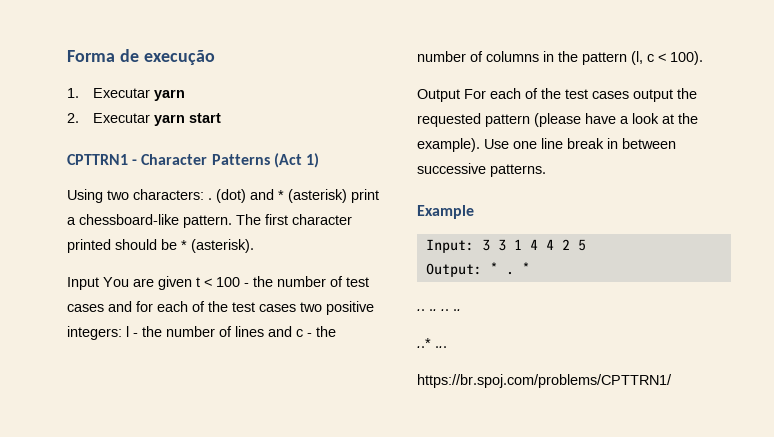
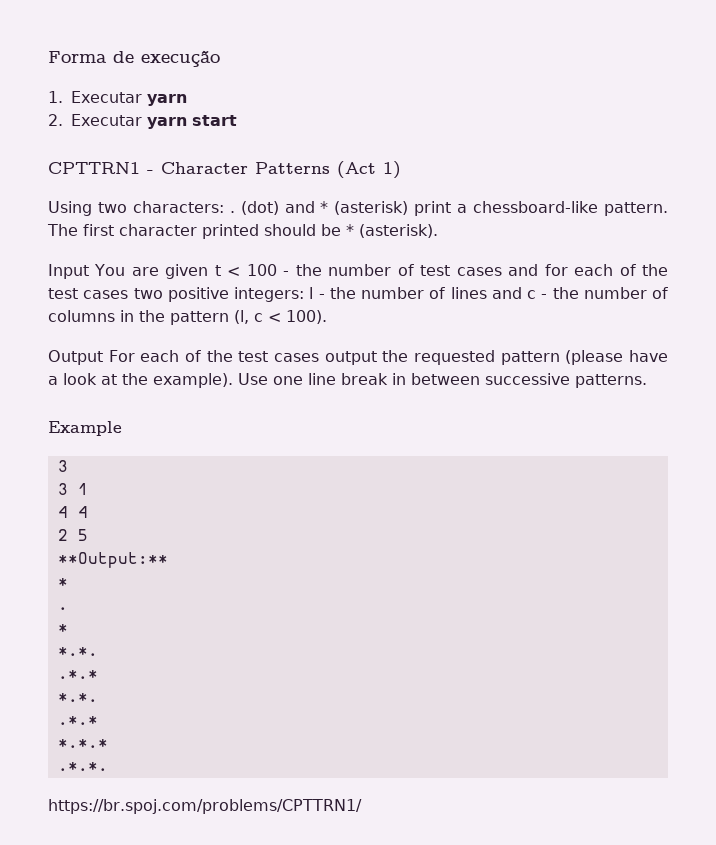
  Example
- Input: 3 3 1 4 4 2 5
+ 3
+ 3 1
+ 4 4
+ 2 5
- Output: * . *
- .. .. .. ..
- ..* ...
+ **Output:**
+ *
+ .
+ *
+ *.*.
+ .*.*
+ *.*.
+ .*.*
+ *.*.*
+ .*.*.

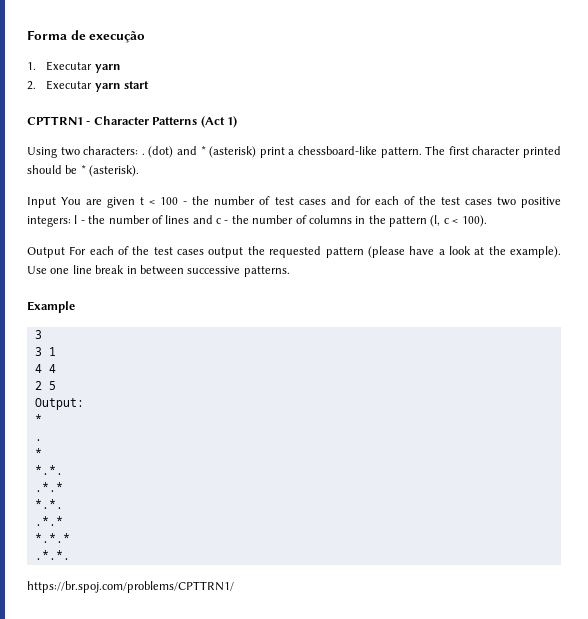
- **Output:**
+ Output:

